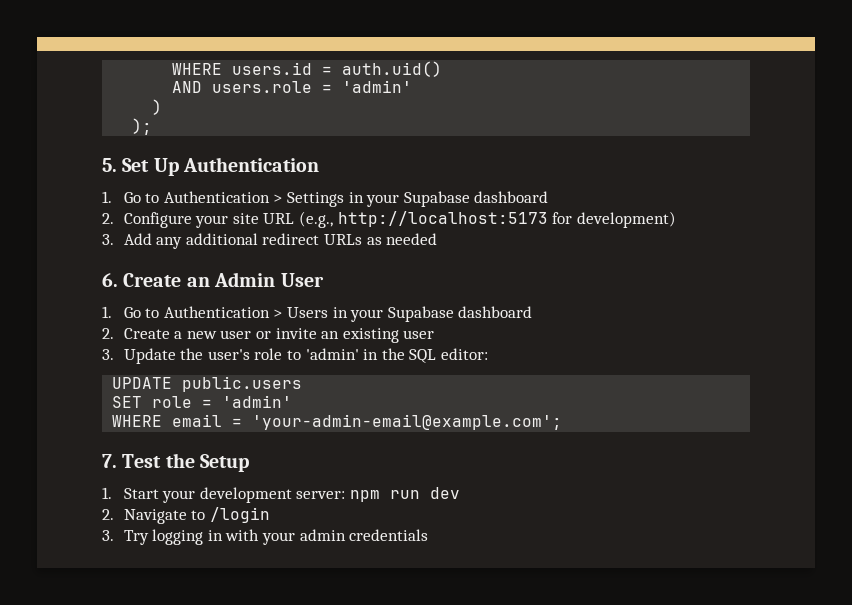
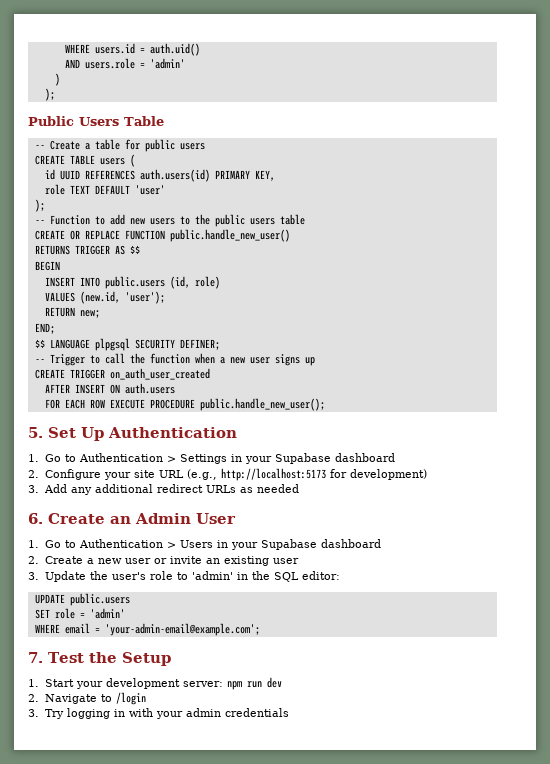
+ Public Users Table
+ -- Create a table for public users
+ CREATE TABLE users (
+ id UUID REFERENCES auth.users(id) PRIMARY KEY,
+ role TEXT DEFAULT 'user'
+ );
+ -- Function to add new users to the public users table
+ CREATE OR REPLACE FUNCTION public.handle_new_user()
+ RETURNS TRIGGER AS $$
+ BEGIN
+ INSERT INTO public.users (id, role)
+ VALUES (new.id, 'user');
+ RETURN new;
+ END;
+ $$ LANGUAGE plpgsql SECURITY DEFINER;
+ -- Trigger to call the function when a new user signs up
+ CREATE TRIGGER on_auth_user_created
+ AFTER INSERT ON auth.users
+ FOR EACH ROW EXECUTE PROCEDURE public.handle_new_user();

